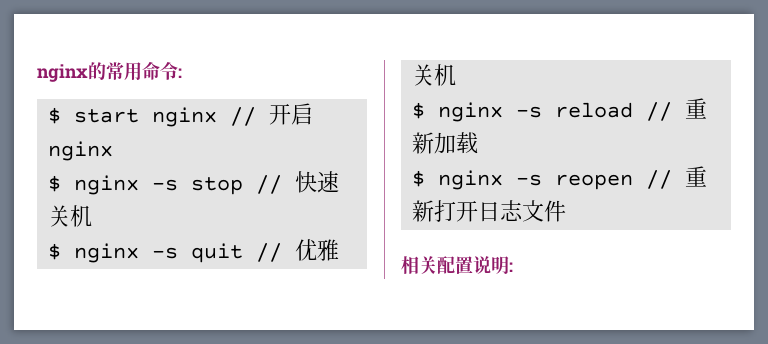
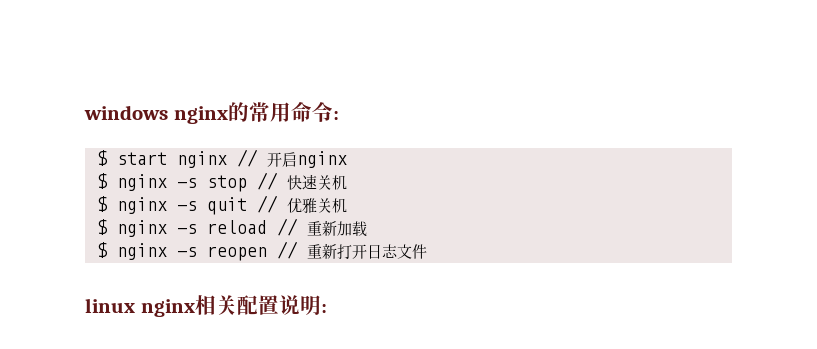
- nginx的常用命令:
+ windows nginx的常用命令:
- 相关配置说明:
+ linux nginx相关配置说明:

